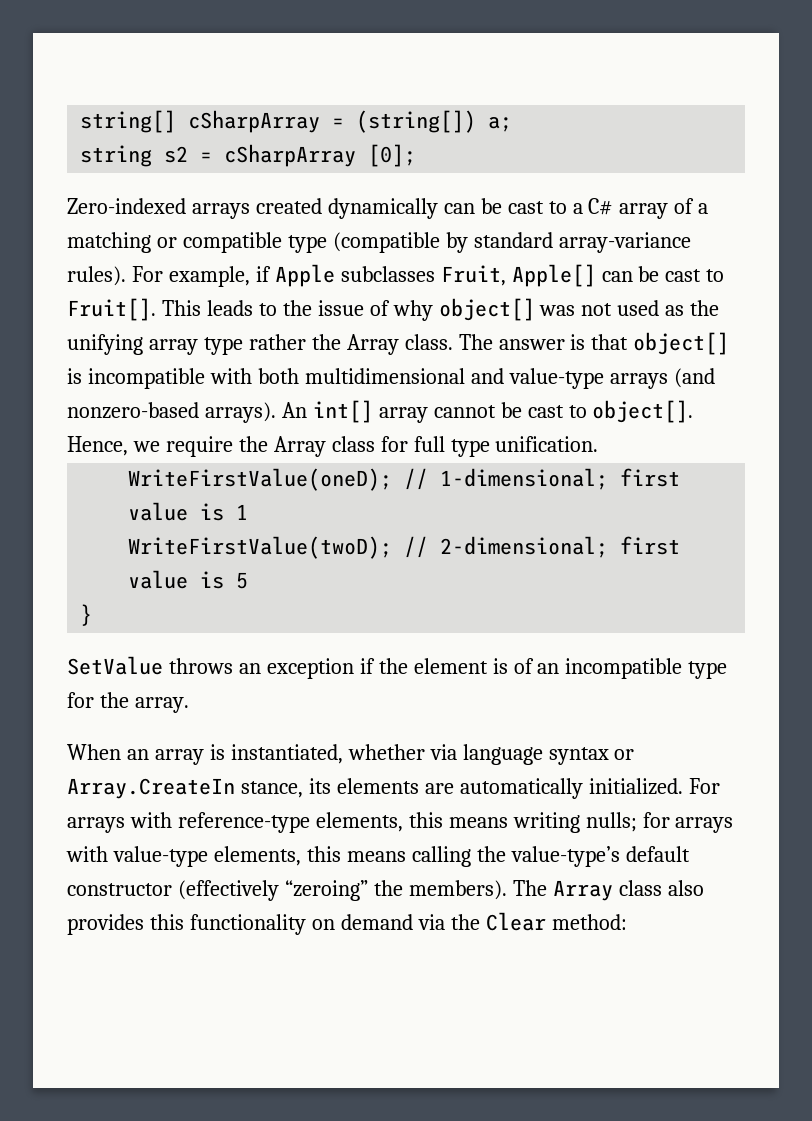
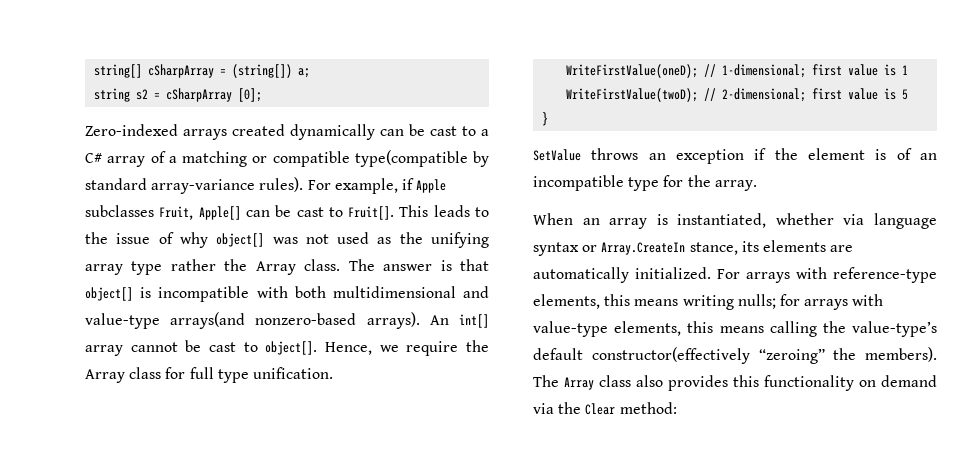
- Zero-indexed arrays created dynamically can be cast to a C# array of a matching or compatible type (compatible by standard array-variance rules).
+ Zero-indexed arrays created dynamically can be cast to a C# array of a matching or compatible type(compatible by standard array-variance rules).
- The answer is that object[] is incompatible with both multidimensional and value-type arrays (and nonzero-based arrays).
+ The answer is that object[] is incompatible with both multidimensional and value-type arrays(and nonzero-based arrays).
- For arrays with reference-type elements, this means writing nulls; for arrays with value-type elements, this means calling the value-type’s default constructor (effectively “zeroing” the members).
+ For arrays with reference-type elements, this means writing nulls; for arrays with value-type elements, this means calling the value-type’s default constructor(effectively “zeroing” the members).

